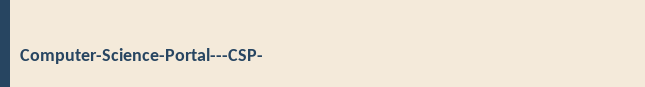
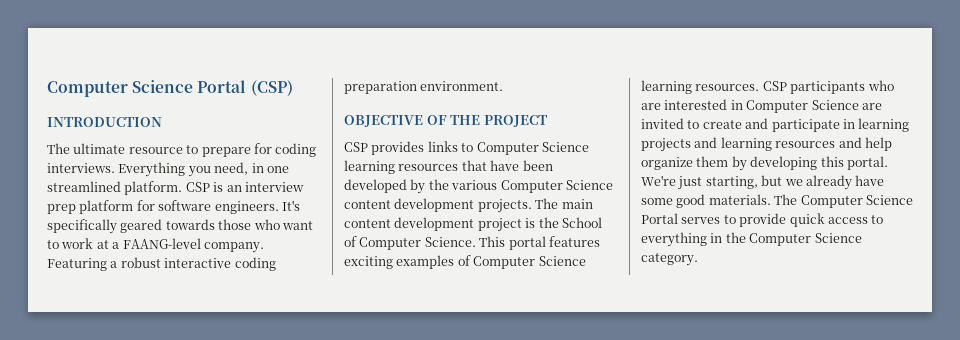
- Computer-Science-Portal---CSP-
+ Computer Science Portal (CSP)
+ INTRODUCTION
+ The ultimate resource to prepare for coding interviews. Everything you need, in one streamlined platform. CSP is an interview prep platform for software engineers. It's specifically geared towards those who want to work at a FAANG-level company. Featuring a robust interactive coding preparation environment.
+ OBJECTIVE OF THE PROJECT
+ CSP provides links to Computer Science learning resources that have been developed by the various Computer Science content development projects. The main content development project is the School of Computer Science. This portal features exciting examples of Computer Science learning resources. CSP participants who are interested in Computer Science are invited to create and participate in learning projects and learning resources and help organize them by developing this portal. We're just starting, but we already have some good materials. The Computer Science Portal serves to provide quick access to everything in the Computer Science category.

